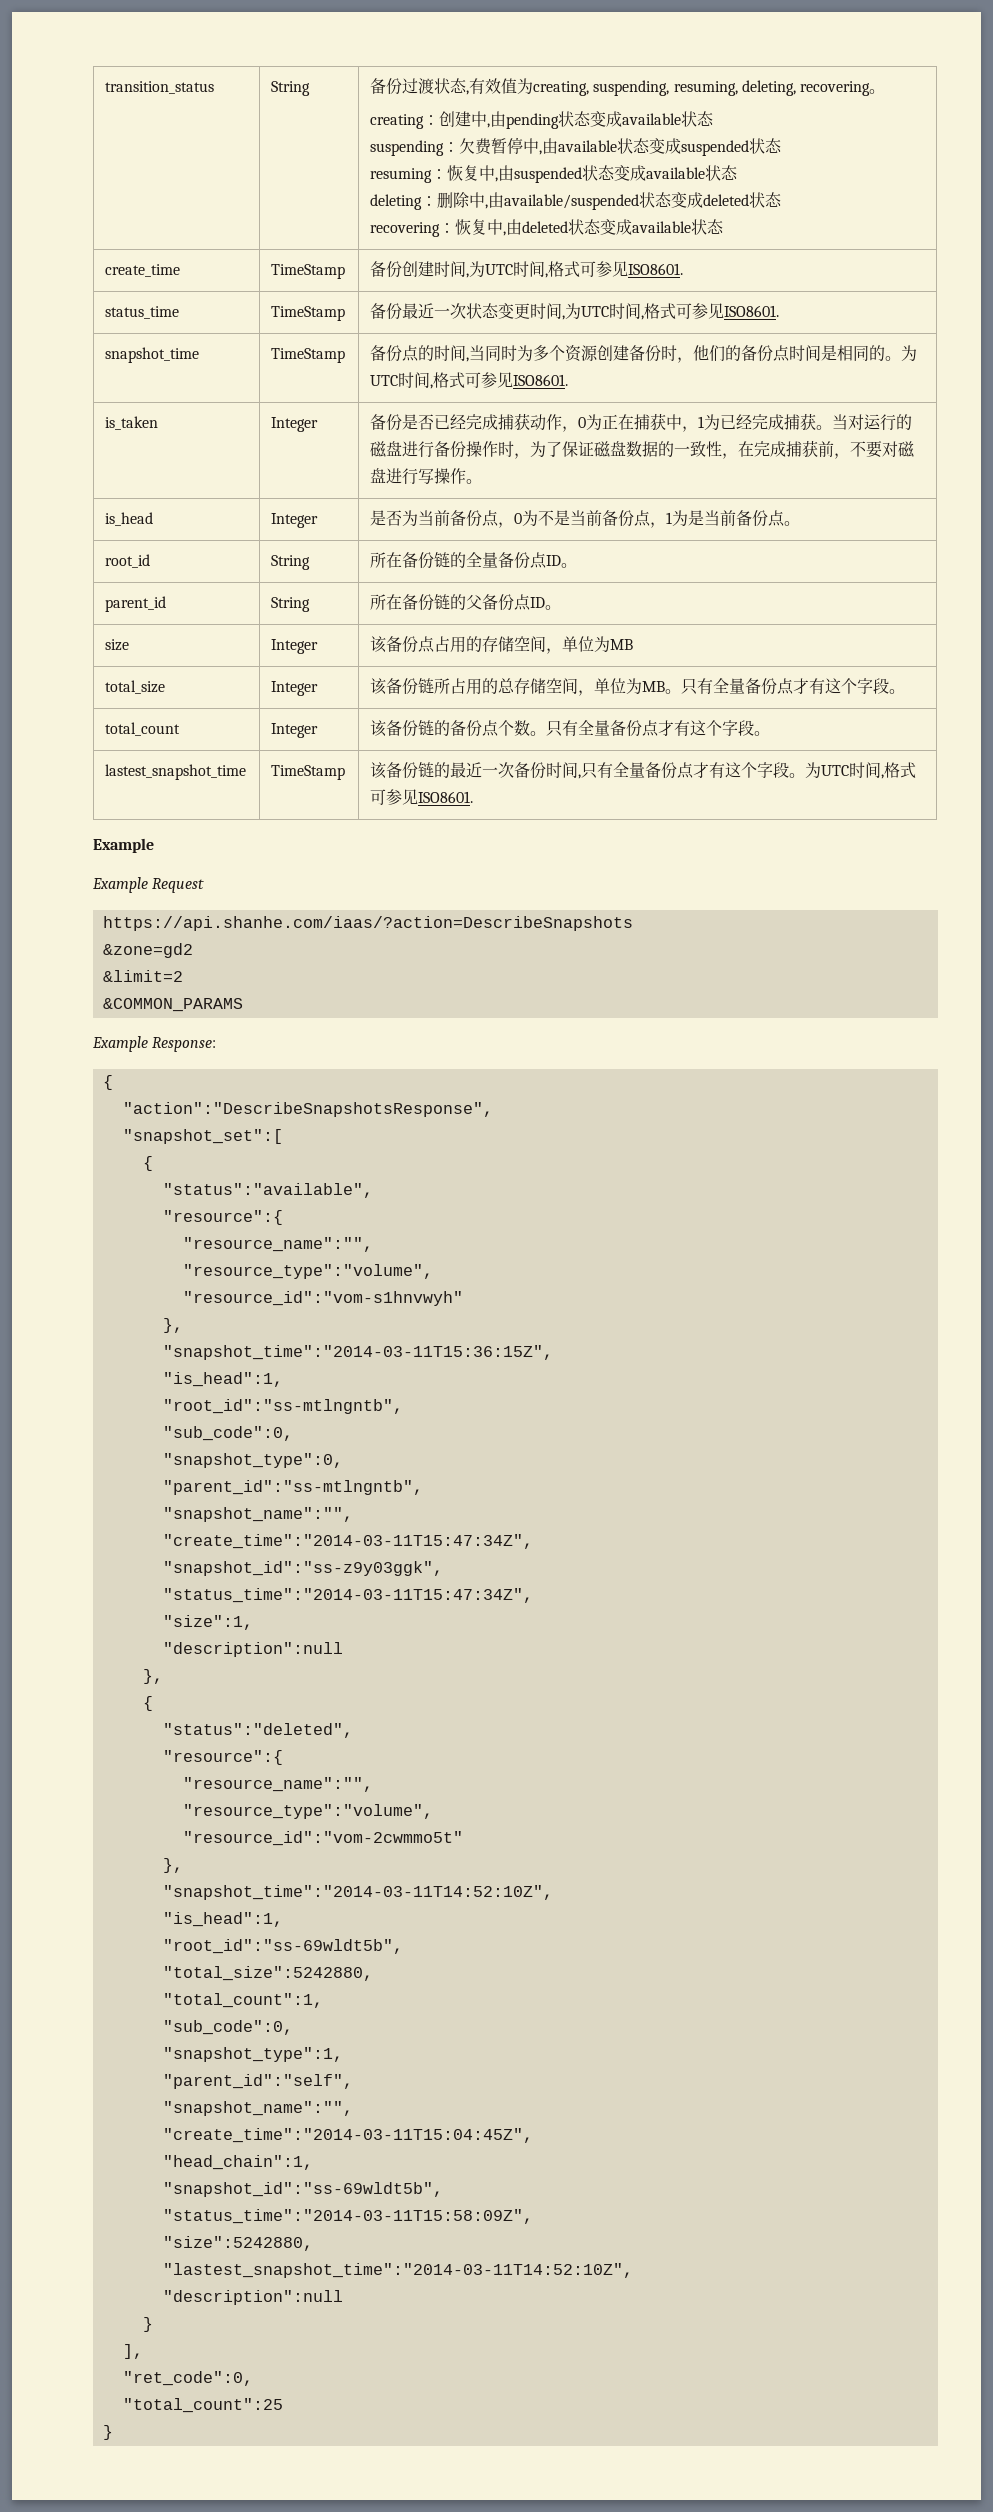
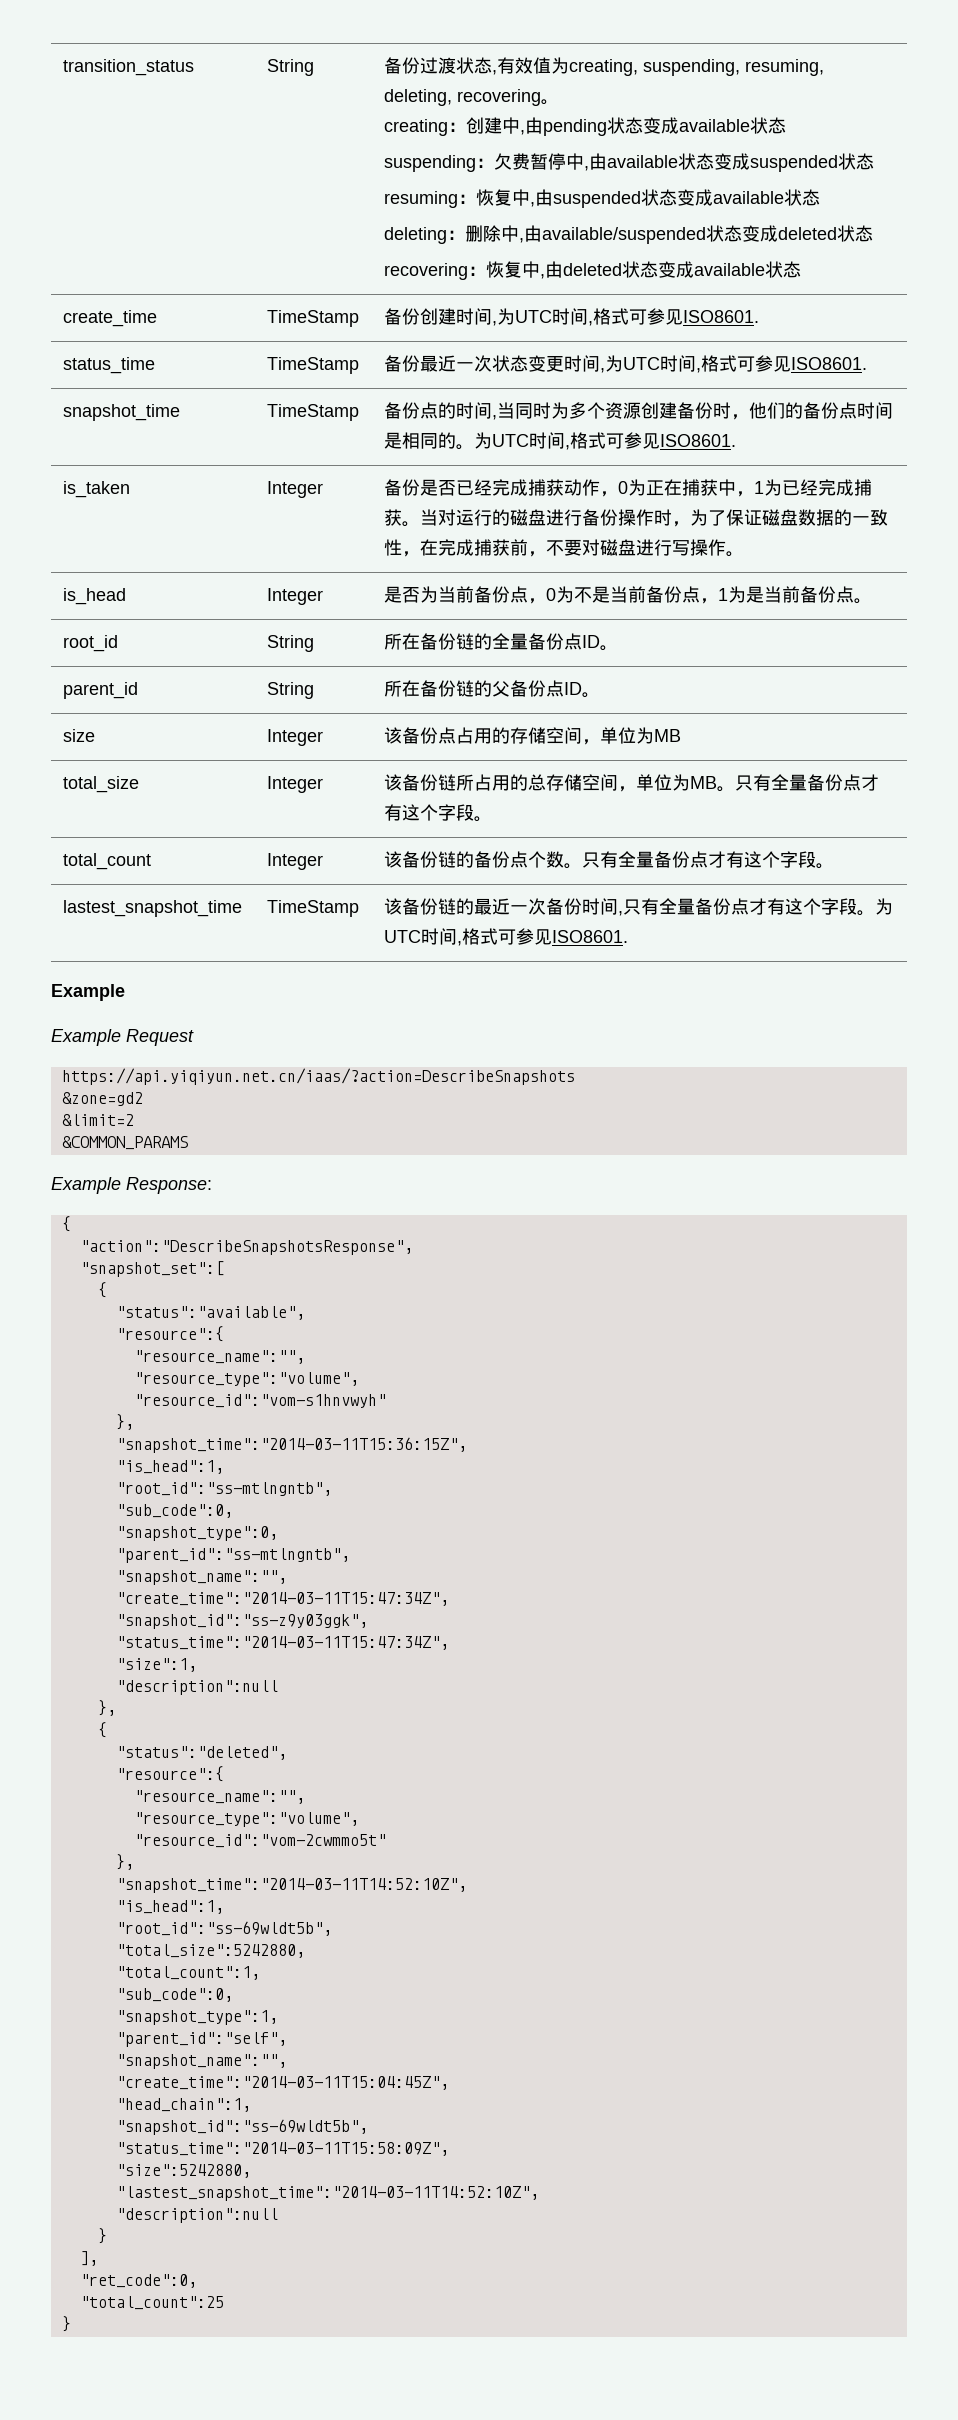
- https://api.shanhe.com/iaas/?action=DescribeSnapshots
+ https://api.yiqiyun.net.cn/iaas/?action=DescribeSnapshots

